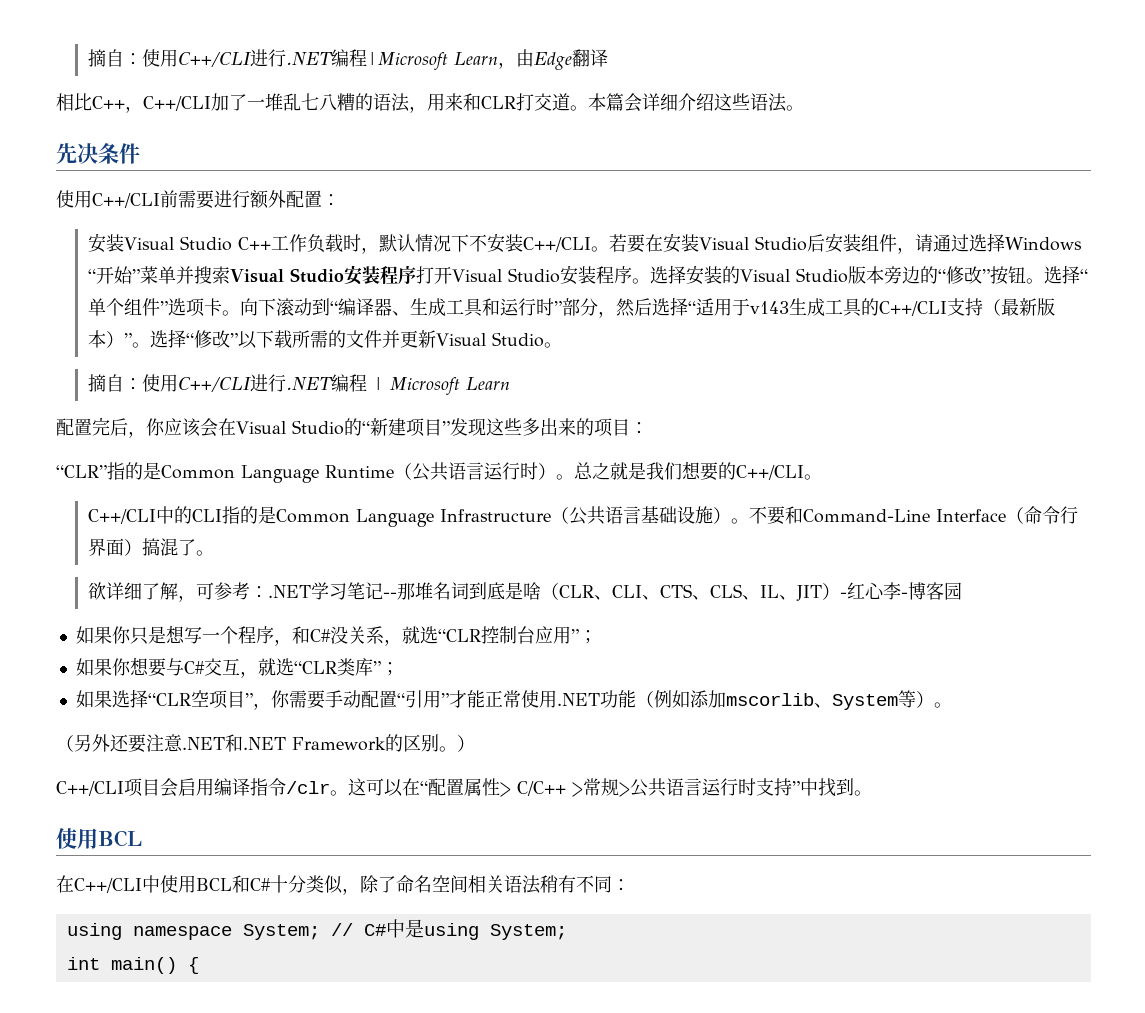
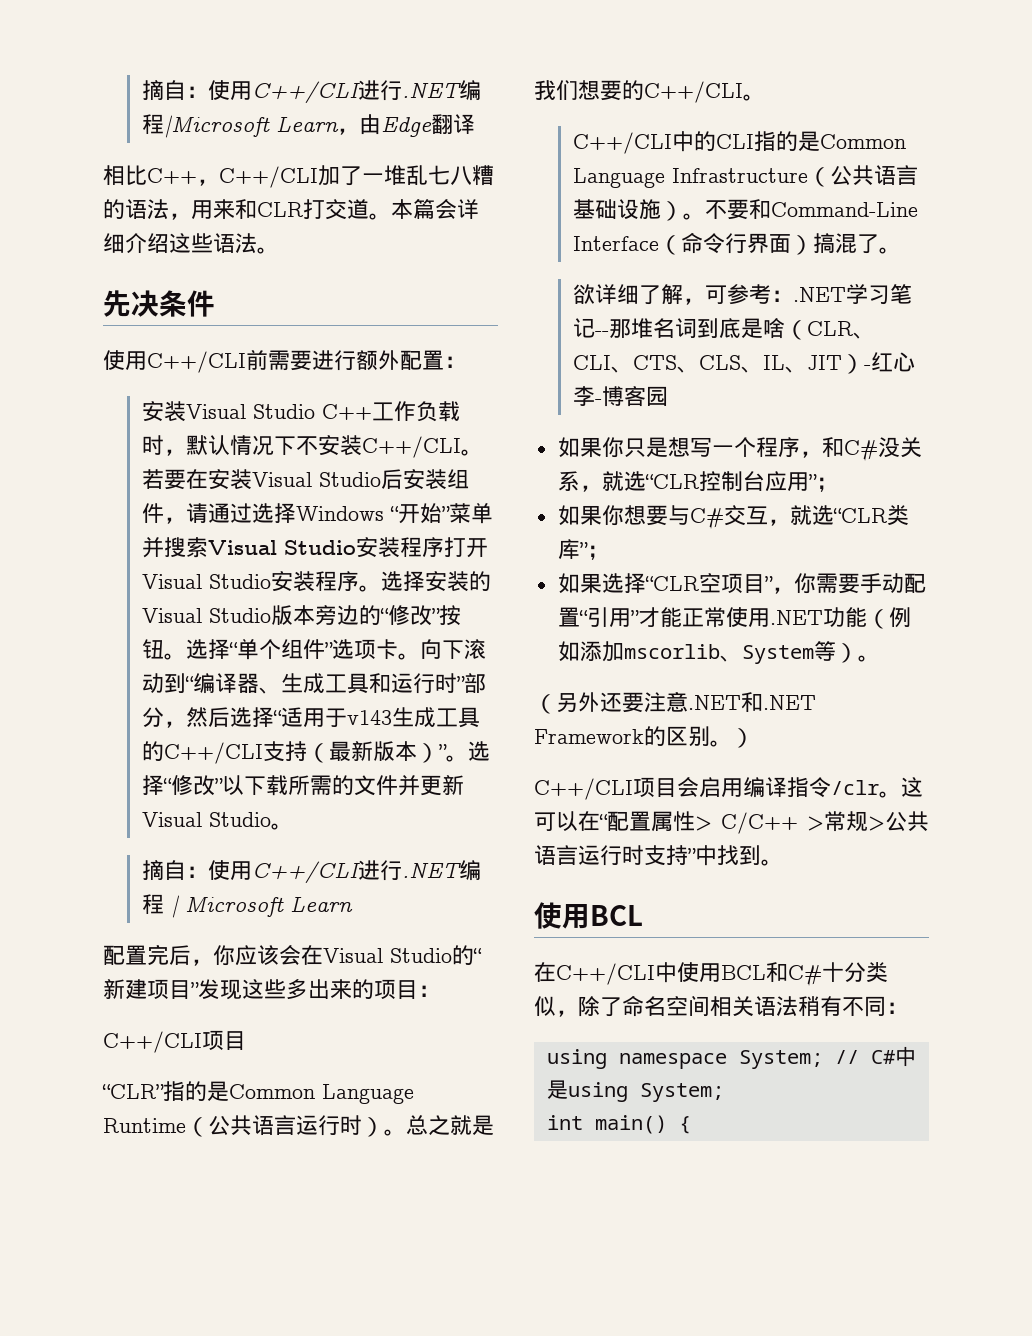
  配置完后，你应该会在Visual Studio的“新建项目”发现这些多出来的项目：
+ C++/CLI项目

